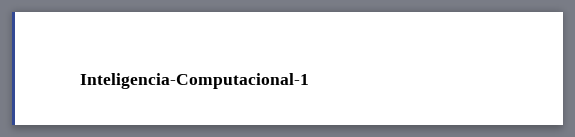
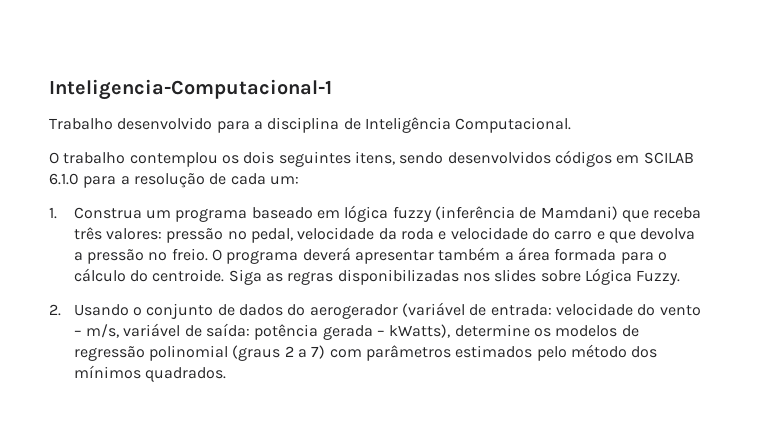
+ Trabalho desenvolvido para a disciplina de Inteligência Computacional.
+ O trabalho contemplou os dois seguintes itens, sendo desenvolvidos códigos em SCILAB 6.1.0 para a resolução de cada um:
+ 1. Construa um programa baseado em lógica fuzzy (inferência de Mamdani) que receba três valores: pressão no pedal, velocidade da roda e velocidade do carro e que devolva a pressão no freio. O programa deverá apresentar também a área formada para o cálculo do centroide. Siga as regras disponibilizadas nos slides sobre Lógica Fuzzy.
+ 2. Usando o conjunto de dados do aerogerador (variável de entrada: velocidade do vento – m/s, variável de saída: potência gerada – kWatts), determine os modelos de regressão polinomial (graus 2 a 7) com parâmetros estimados pelo método dos mínimos quadrados.

